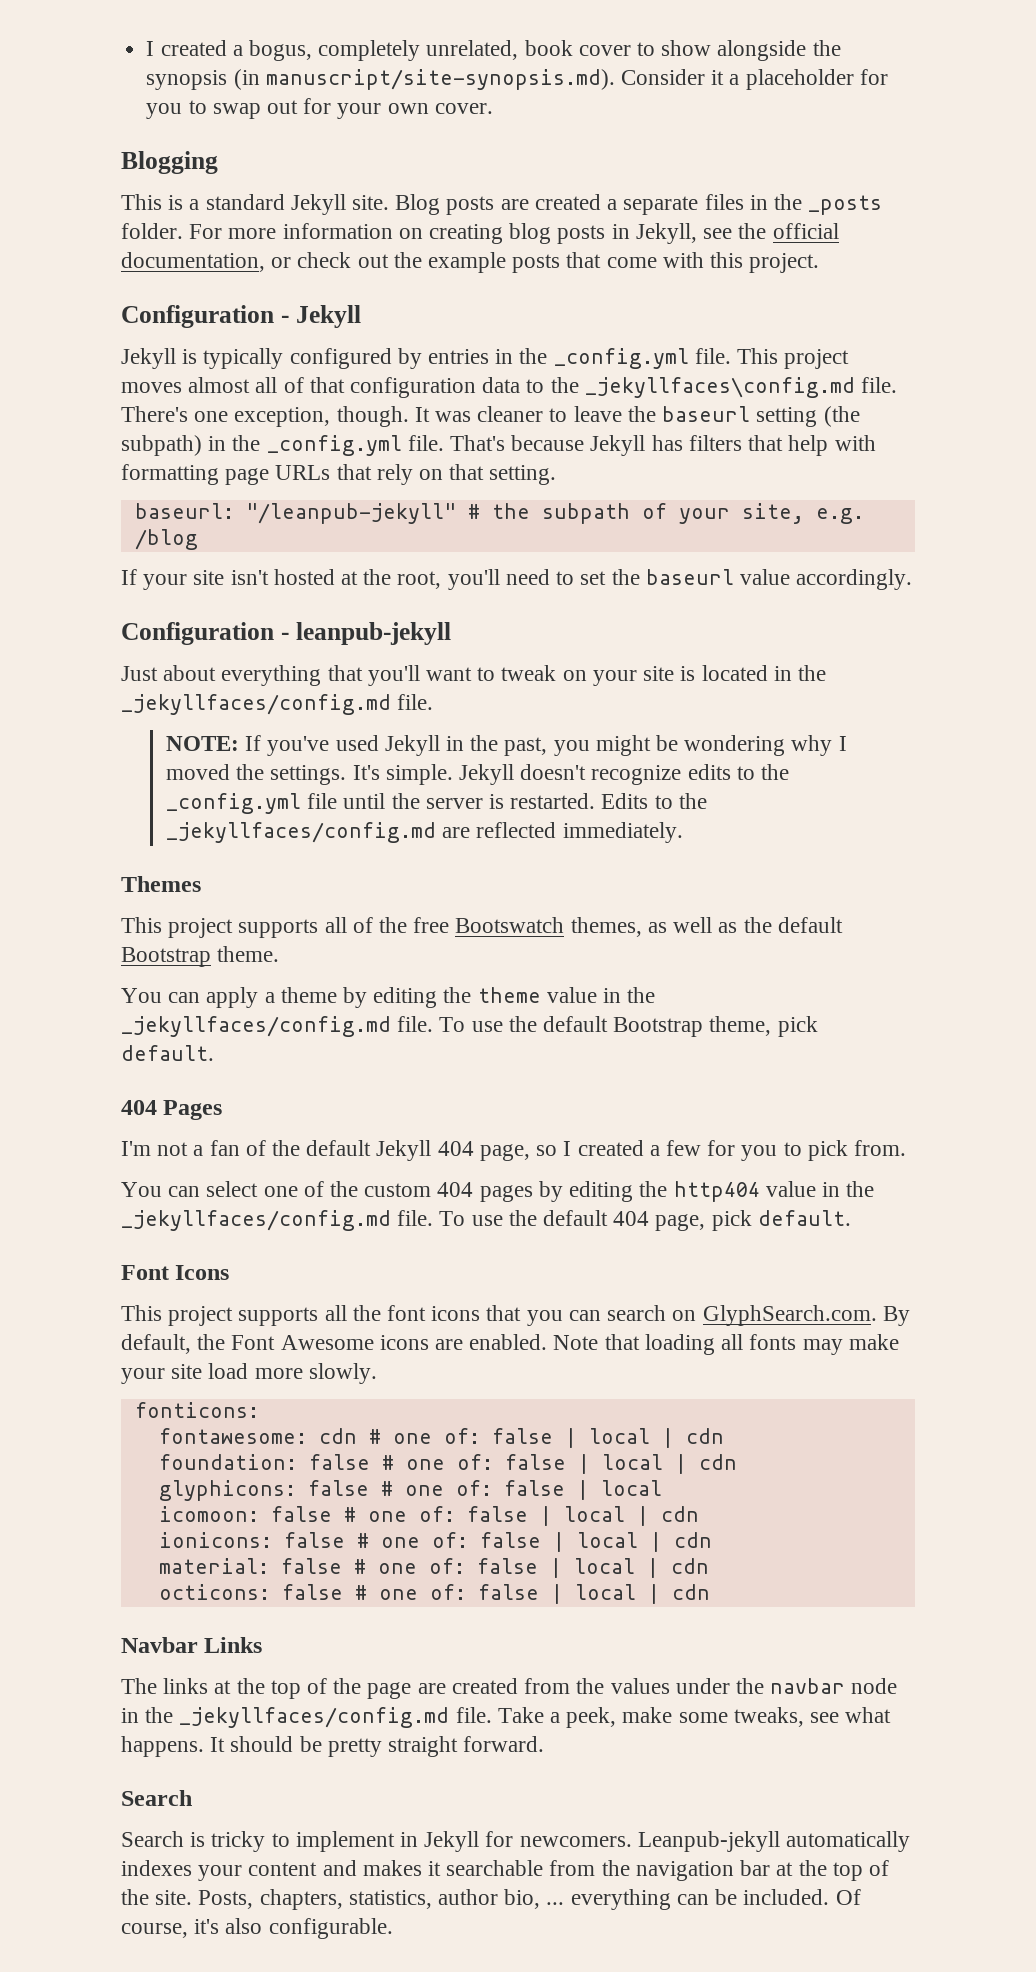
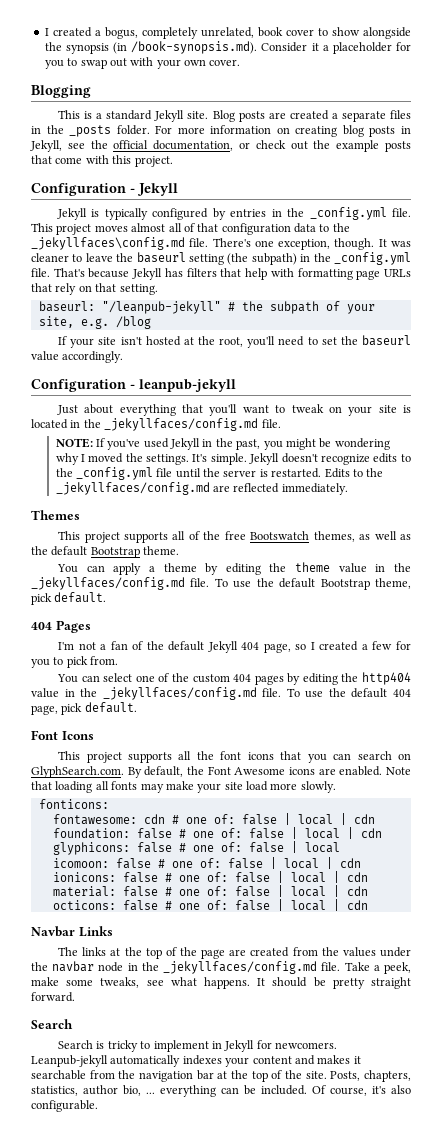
- I created a bogus, completely unrelated, book cover to show alongside the synopsis (in manuscript/site-synopsis.md). Consider it a placeholder for you to swap out for your own cover.
+ I created a bogus, completely unrelated, book cover to show alongside the synopsis (in /book-synopsis.md). Consider it a placeholder for you to swap out with your own cover.

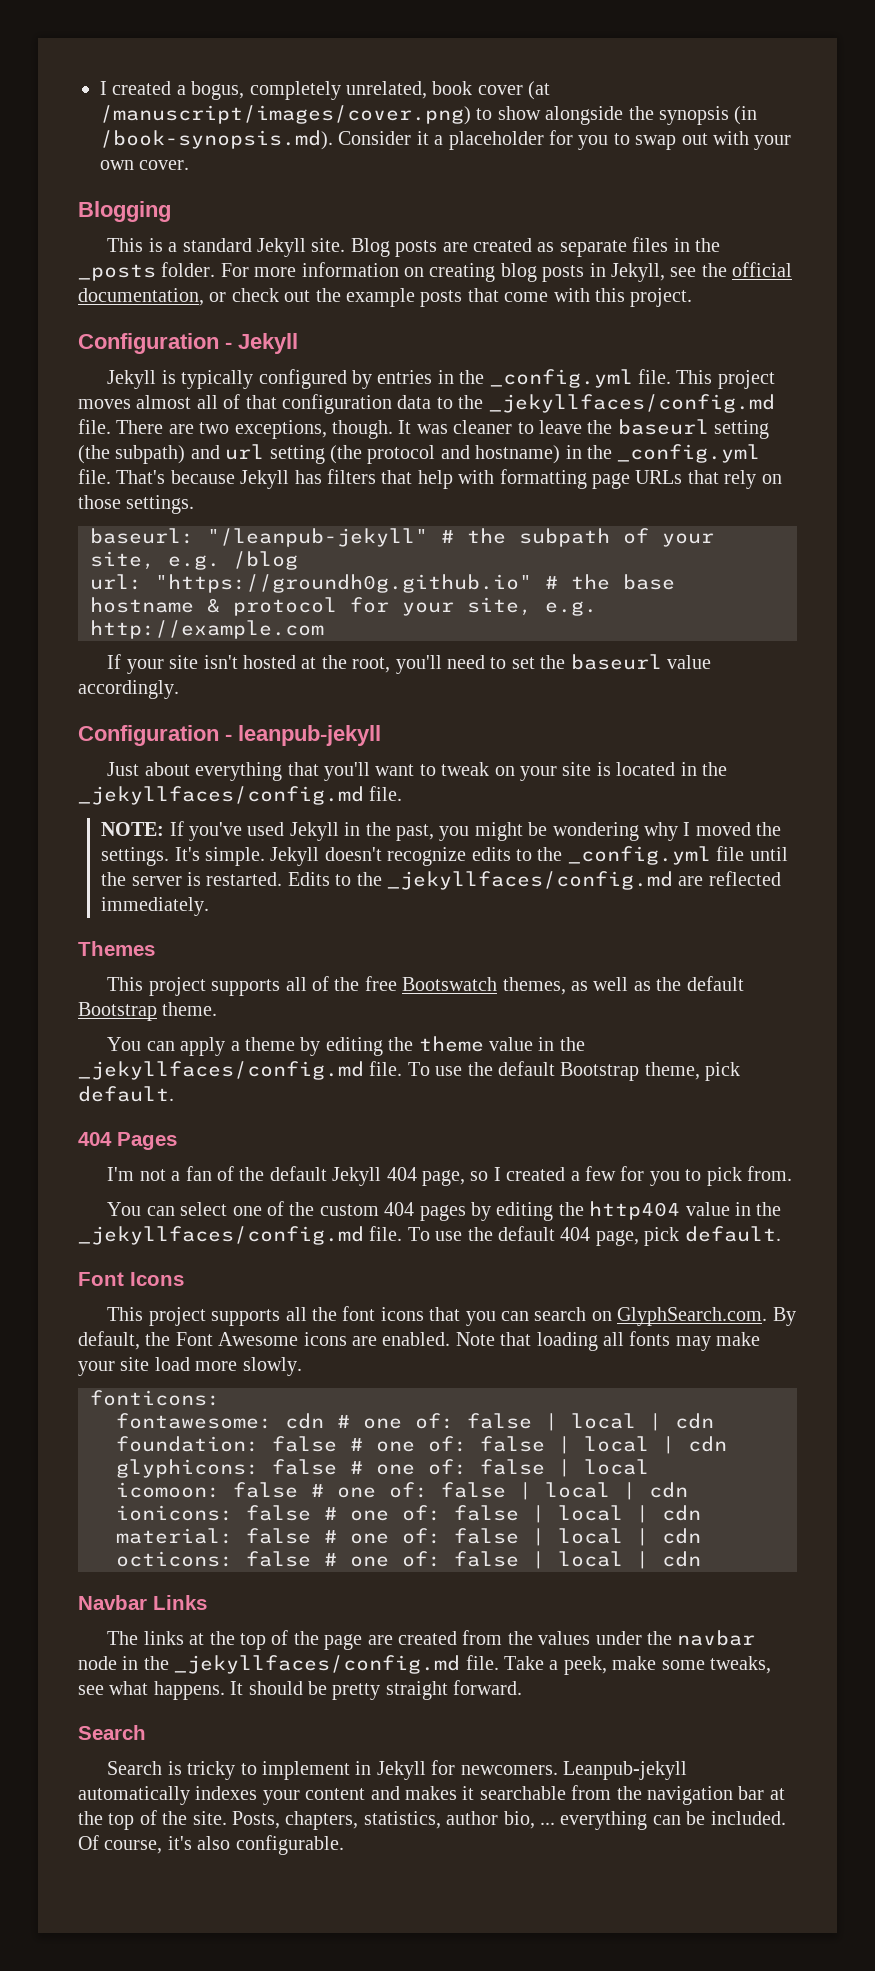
- I created a bogus, completely unrelated, book cover to show alongside the synopsis (in /book-synopsis.md). Consider it a placeholder for you to swap out with your own cover.
+ I created a bogus, completely unrelated, book cover (at /manuscript/images/cover.png) to show alongside the synopsis (in /book-synopsis.md). Consider it a placeholder for you to swap out with your own cover.
- Blog posts are created a separate files in the _posts folder.
+ Blog posts are created as separate files in the _posts folder.
- This project moves almost all of that configuration data to the _jekyllfaces\config.md file. There's one exception, though.
+ This project moves almost all of that configuration data to the _jekyllfaces/config.md file. There are two exceptions, though.
- It was cleaner to leave the baseurl setting (the subpath) in the _config.yml file.
+ It was cleaner to leave the baseurl setting (the subpath) and url setting (the protocol and hostname) in the _config.yml file.
- That's because Jekyll has filters that help with formatting page URLs that rely on that setting.
+ That's because Jekyll has filters that help with formatting page URLs that rely on those settings.
+ url: "https://groundh0g.github.io" # the base hostname & protocol for your site, e.g. http://example.com

